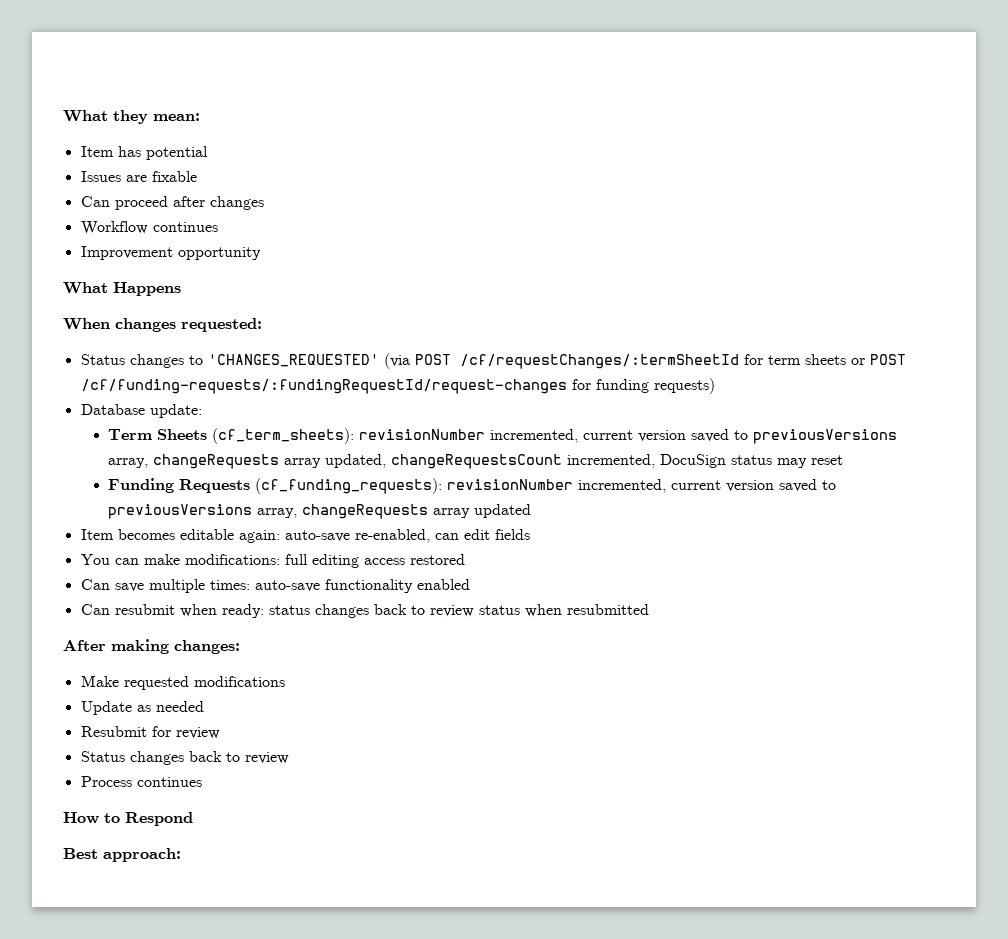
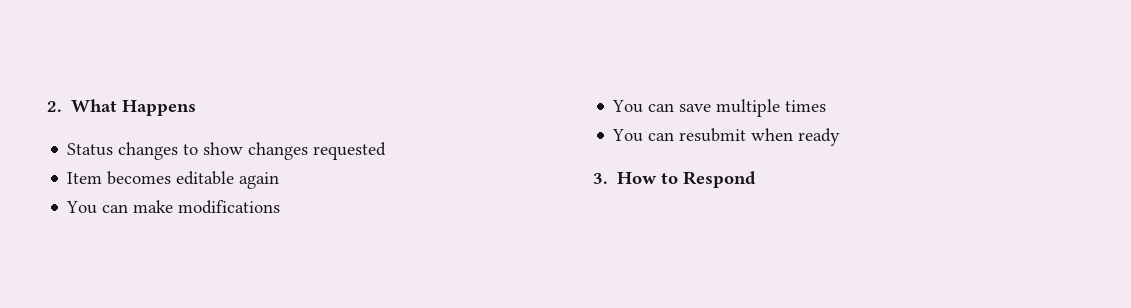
- What they mean:
- Item has potential
- Issues are fixable
- Can proceed after changes
- Workflow continues
- Improvement opportunity
- What Happens
+ 2. What Happens
- When changes requested:
- Status changes to 'CHANGES_REQUESTED' (via POST /cf/requestChanges/:termSheetId for term sheets or POST /cf/funding-requests/:fundingRequestId/request-changes for funding requests)
- Database update:
- Term Sheets (cf_term_sheets): revisionNumber incremented, current version saved to previousVersions array, changeRequests array updated, changeRequestsCount incremented, DocuSign status may reset
- Funding Requests (cf_funding_requests): revisionNumber incremented, current version saved to previousVersions array, changeRequests array updated
- Item becomes editable again: auto-save re-enabled, can edit fields
- You can make modifications: full editing access restored
- Can save multiple times: auto-save functionality enabled
- Can resubmit when ready: status changes back to review status when resubmitted
- After making changes:
- Make requested modifications
- Update as needed
- Resubmit for review
- Status changes back to review
- Process continues
- How to Respond
+ Status changes to show changes requested
+ Item becomes editable again
+ You can make modifications
+ You can save multiple times
+ You can resubmit when ready
+ 3. How to Respond
- Best approach:

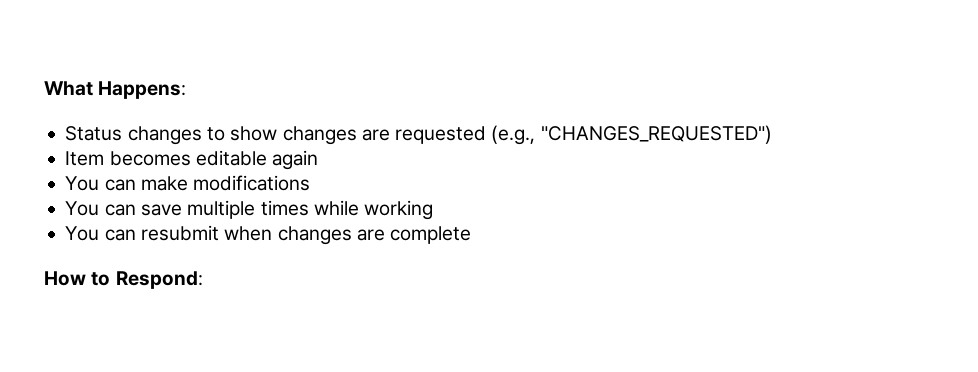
- 2. What Happens
+ What Happens:
- Status changes to show changes requested
+ Status changes to show changes are requested (e.g., "CHANGES_REQUESTED")
- You can save multiple times
+ You can save multiple times while working
- You can resubmit when ready
- 3. How to Respond
+ You can resubmit when changes are complete
+ How to Respond:

